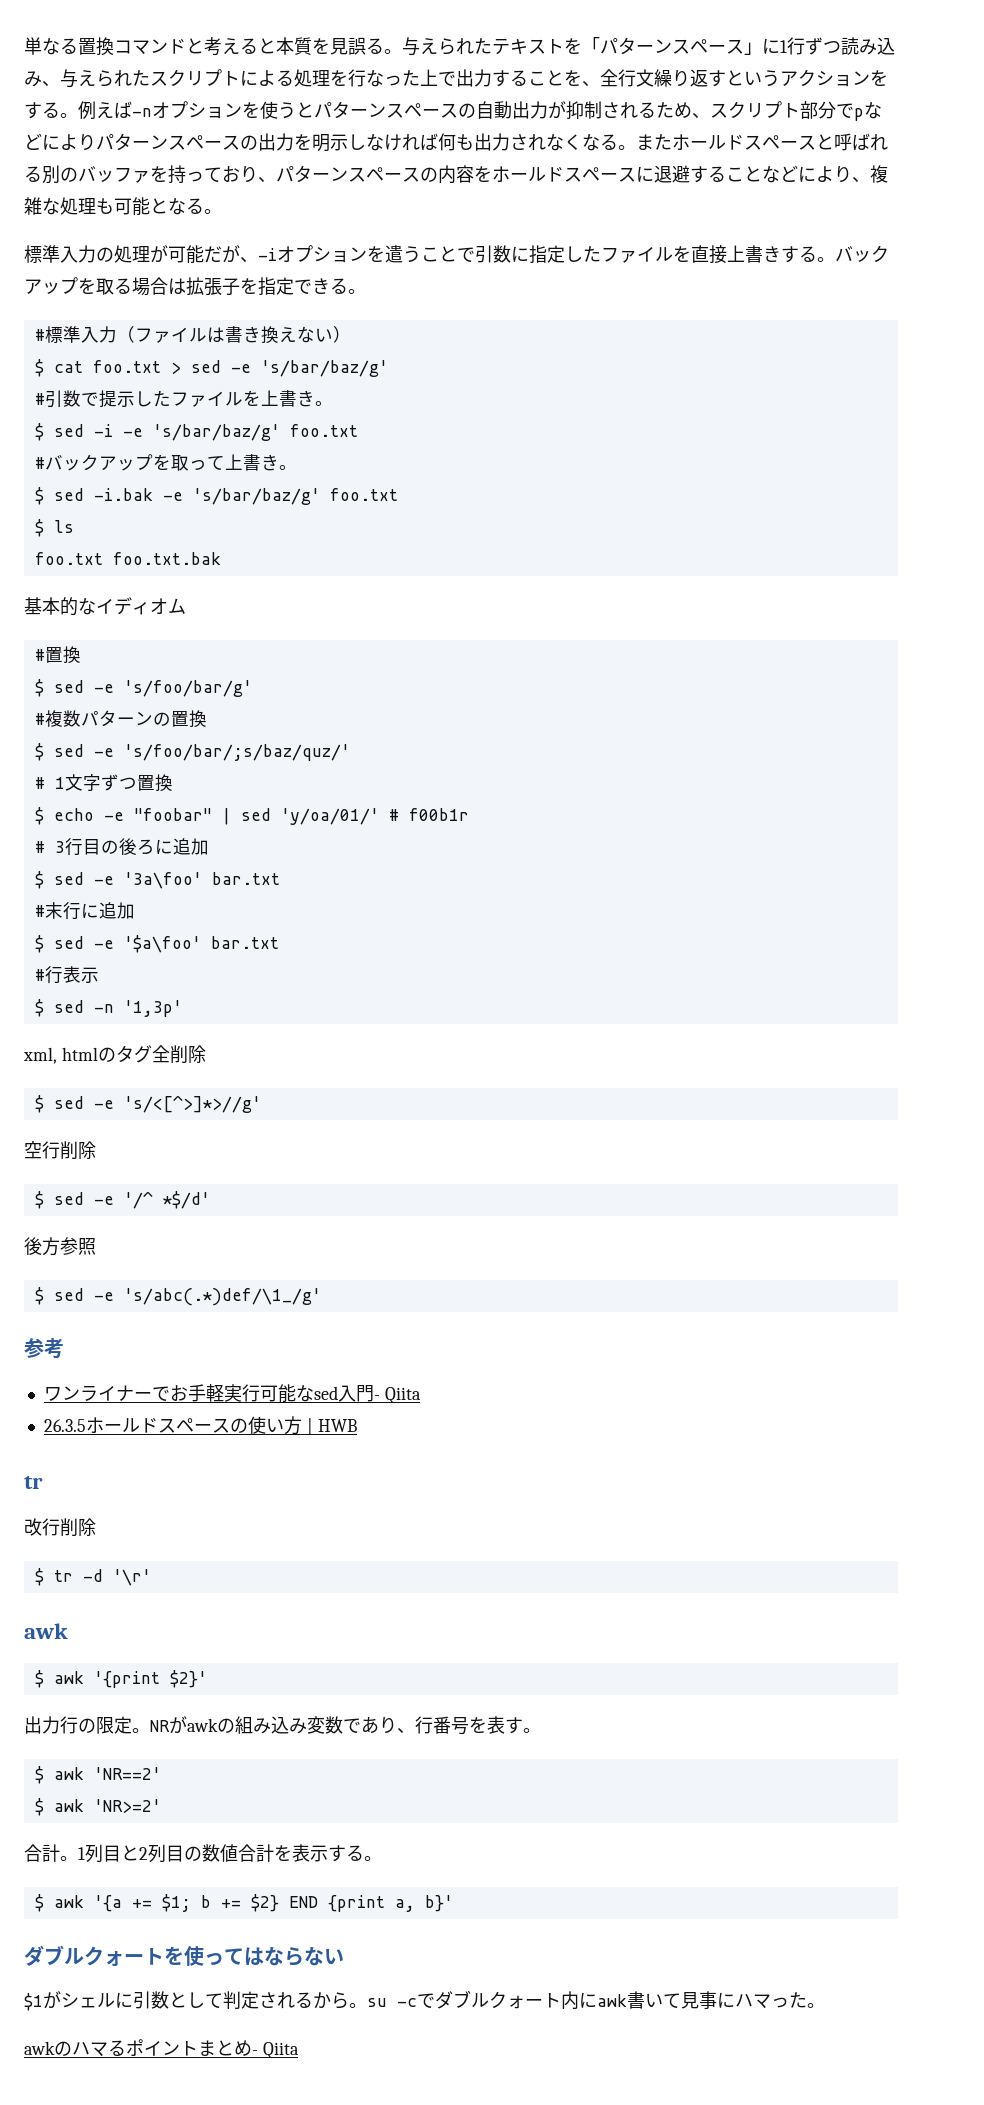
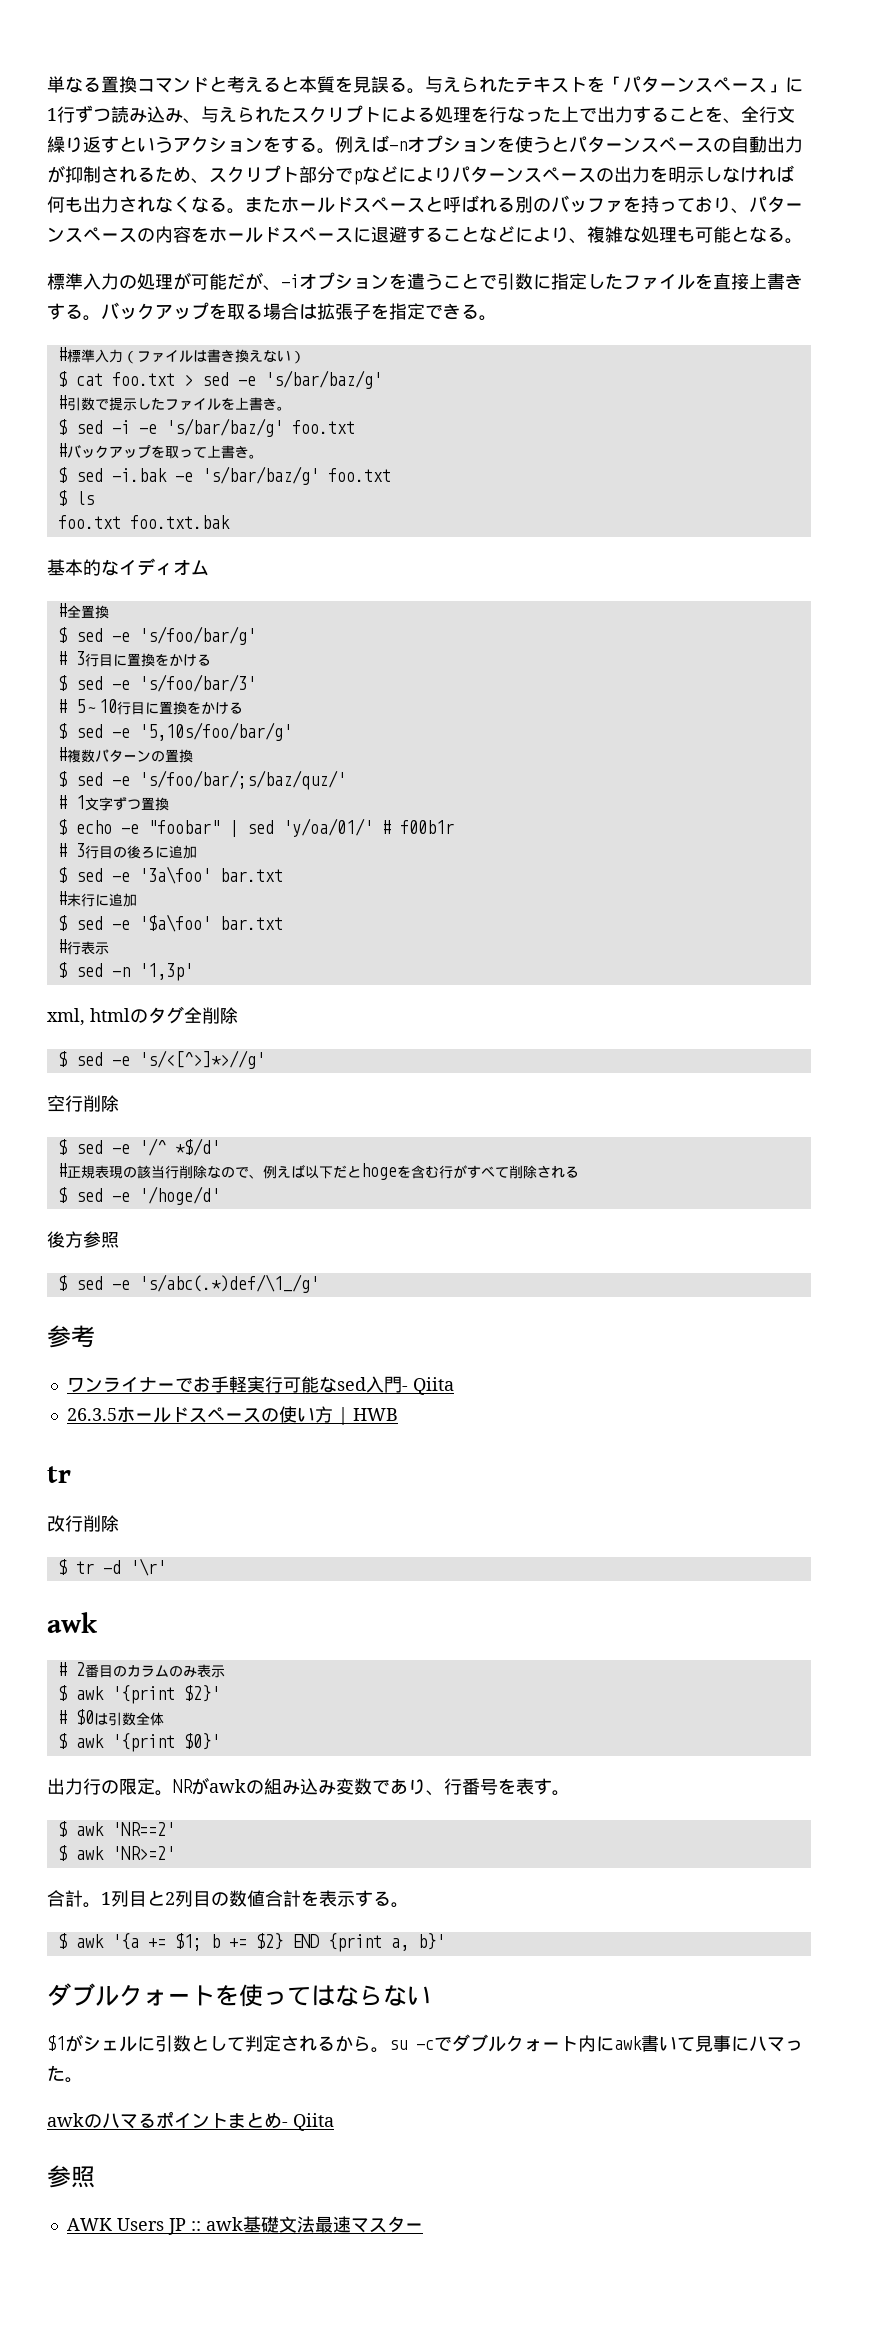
- #置換
+ #全置換
+ # 3行目に置換をかける
+ $ sed -e 's/foo/bar/3'
+ # 5～10行目に置換をかける
+ $ sed -e '5,10s/foo/bar/g'
+ #正規表現の該当行削除なので、例えば以下だとhogeを含む行がすべて削除される
+ $ sed -e '/hoge/d'
+ # 2番目のカラムのみ表示
  $ awk '{print $2}'
+ # $0は引数全体
+ $ awk '{print $0}'
  awkのハマるポイントまとめ- Qiita
+ 参照
+ AWK Users JP :: awk基礎文法最速マスター

